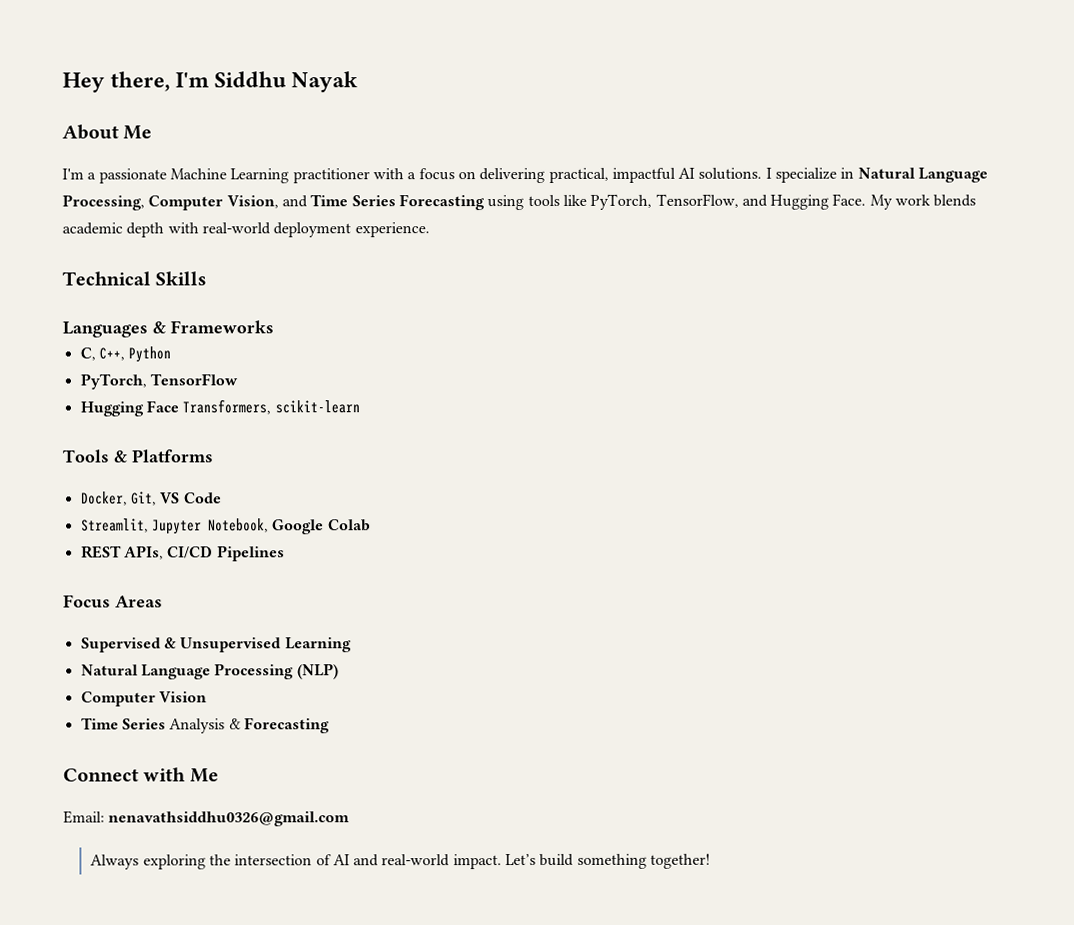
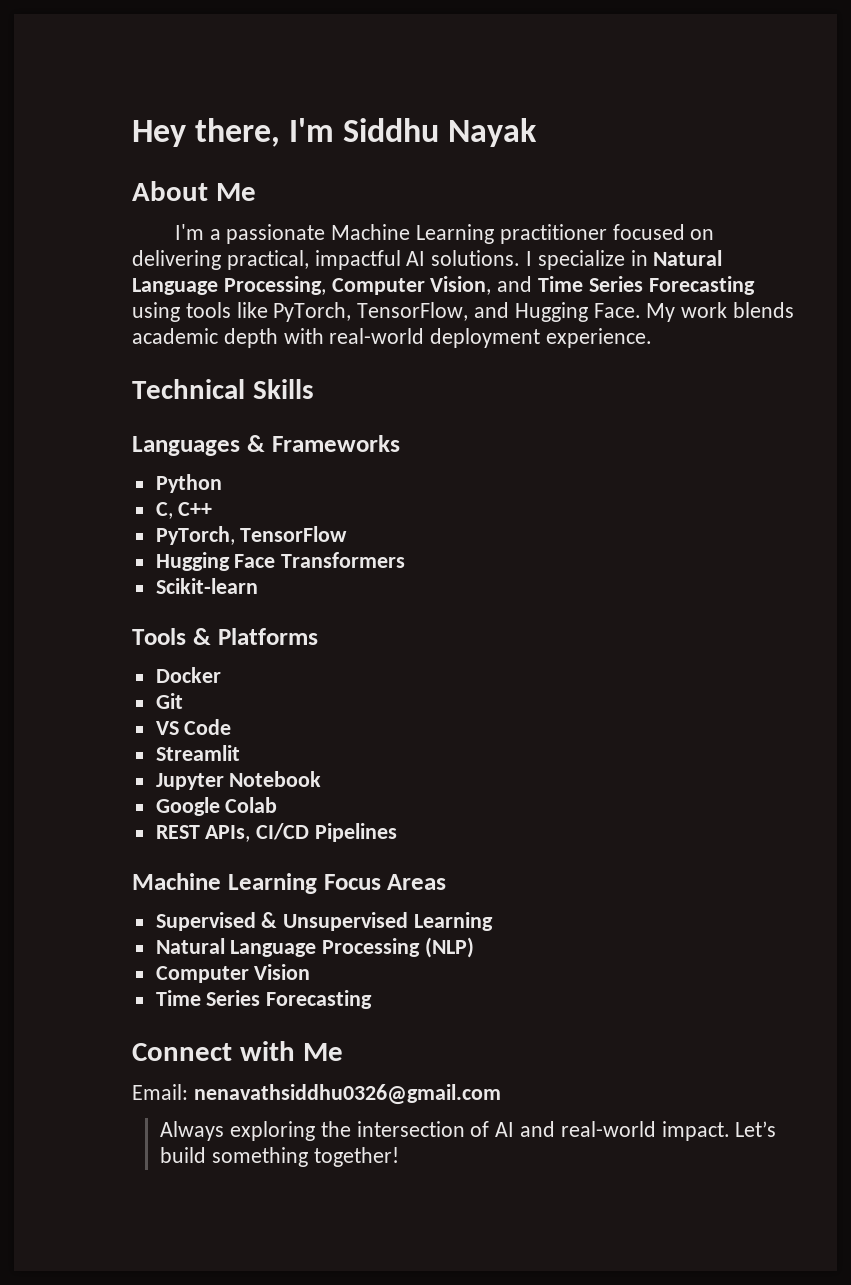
- I'm a passionate Machine Learning practitioner with a focus on delivering practical, impactful AI solutions.
+ I'm a passionate Machine Learning practitioner focused on delivering practical, impactful AI solutions.
+ Python
- C, C++, Python
+ C, C++
- Hugging Face Transformers, scikit-learn
+ Hugging Face Transformers
+ Scikit-learn
- Docker, Git, VS Code
+ Docker
+ Git
+ VS Code
- Streamlit, Jupyter Notebook, Google Colab
+ Streamlit
+ Jupyter Notebook
+ Google Colab
- Focus Areas
+ Machine Learning Focus Areas
  Computer Vision
- Time Series Analysis & Forecasting
+ Time Series Forecasting

